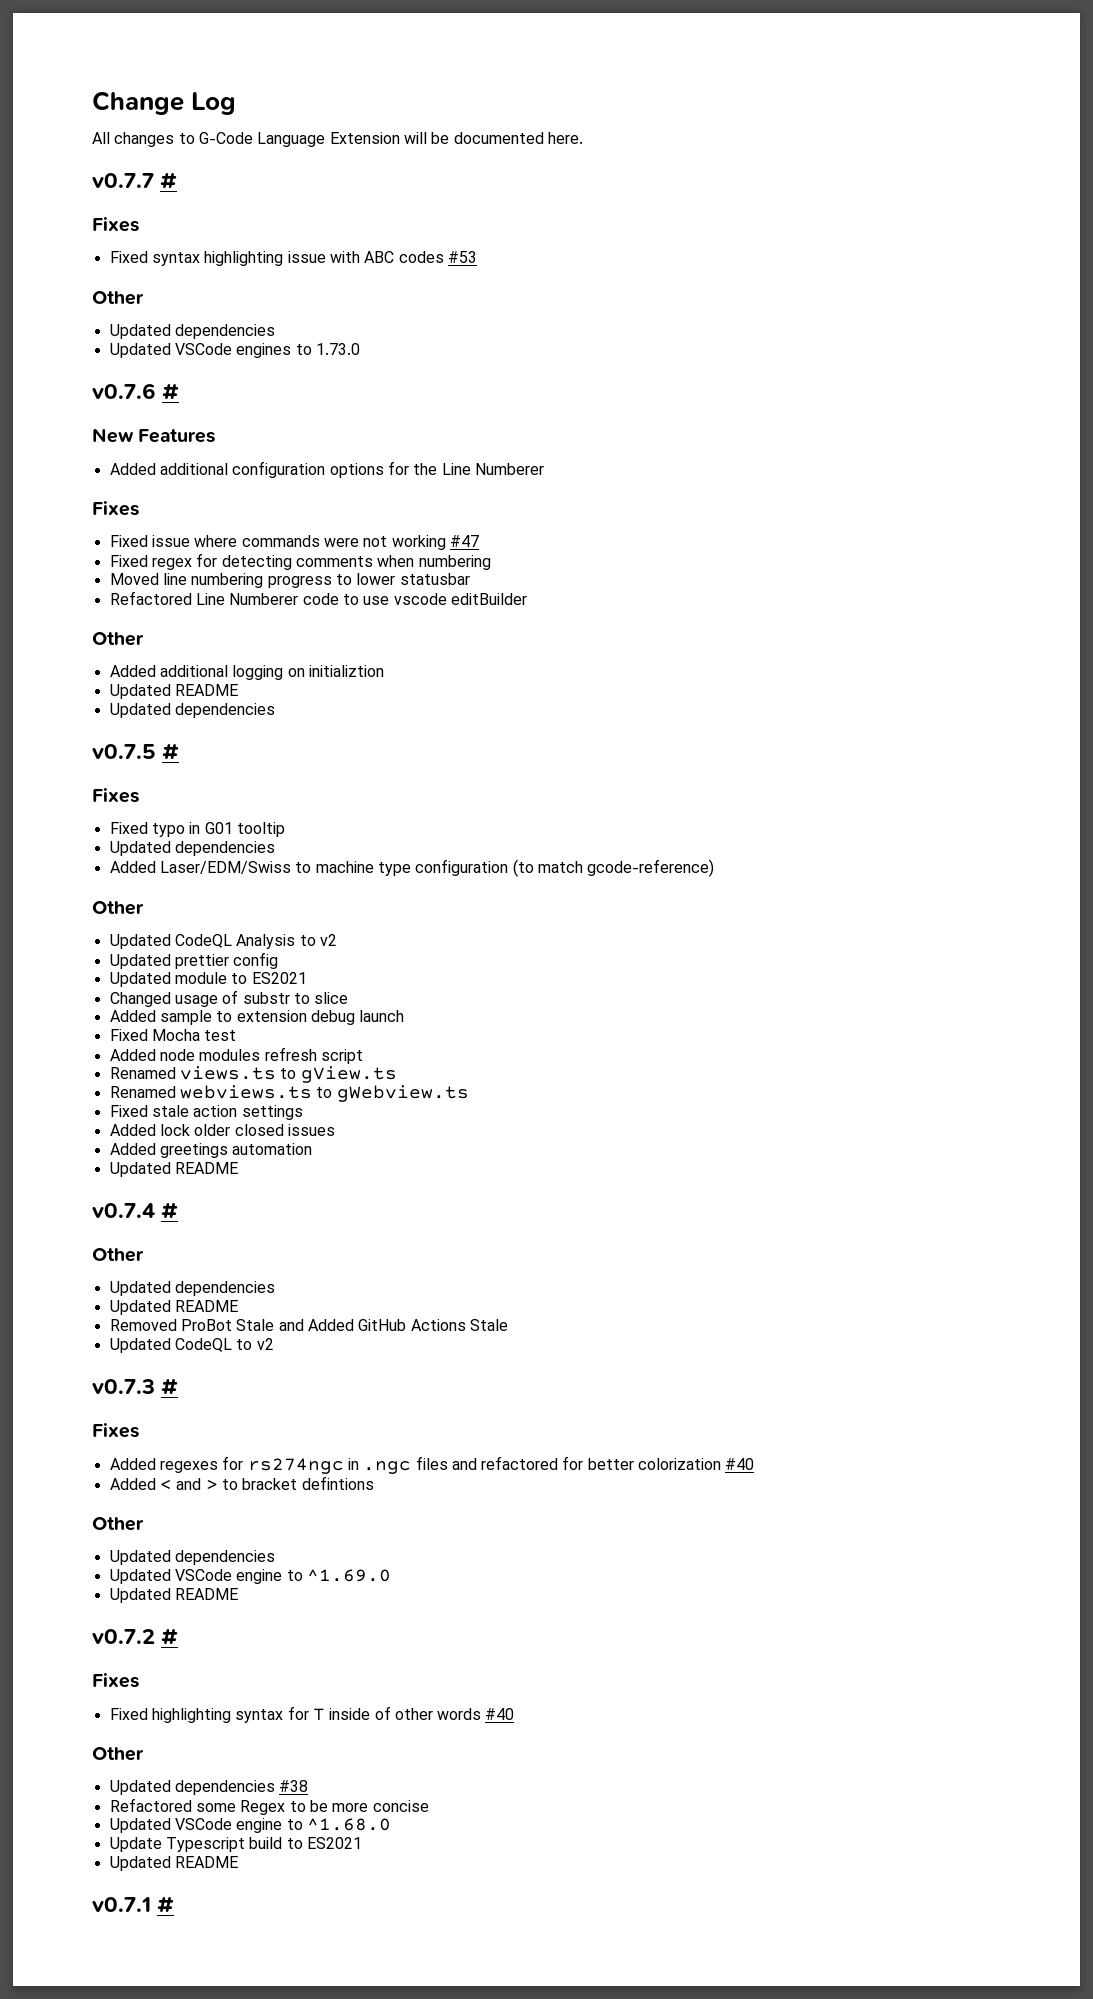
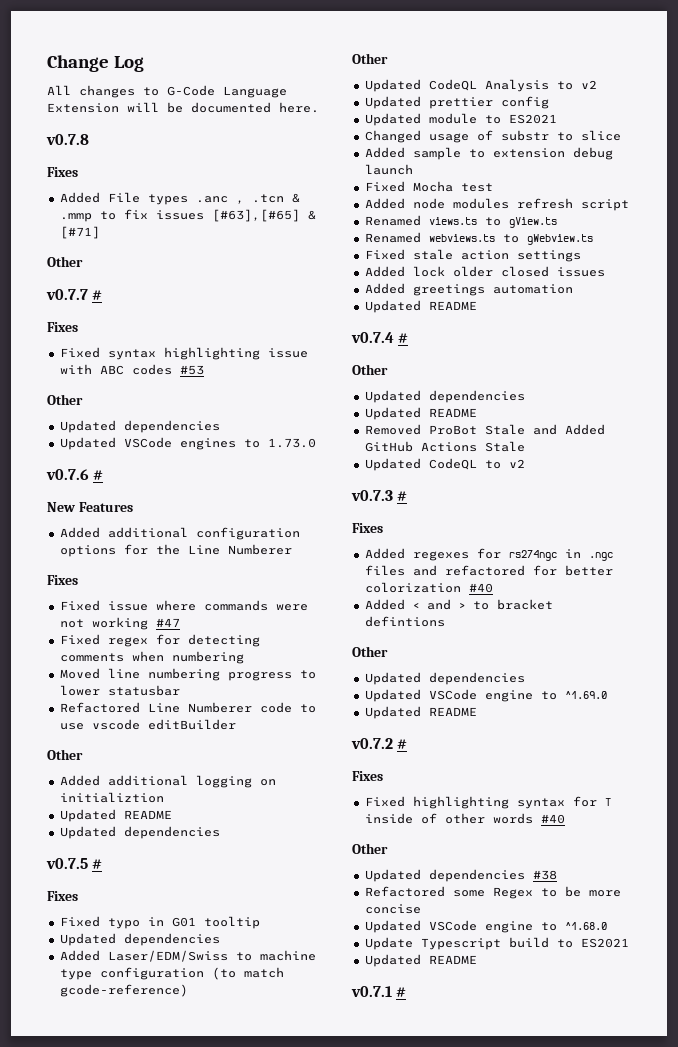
+ v0.7.8
+ Fixes
+ Added File types .anc , .tcn & .mmp to fix issues [#63],[#65] & [#71]
+ Other

